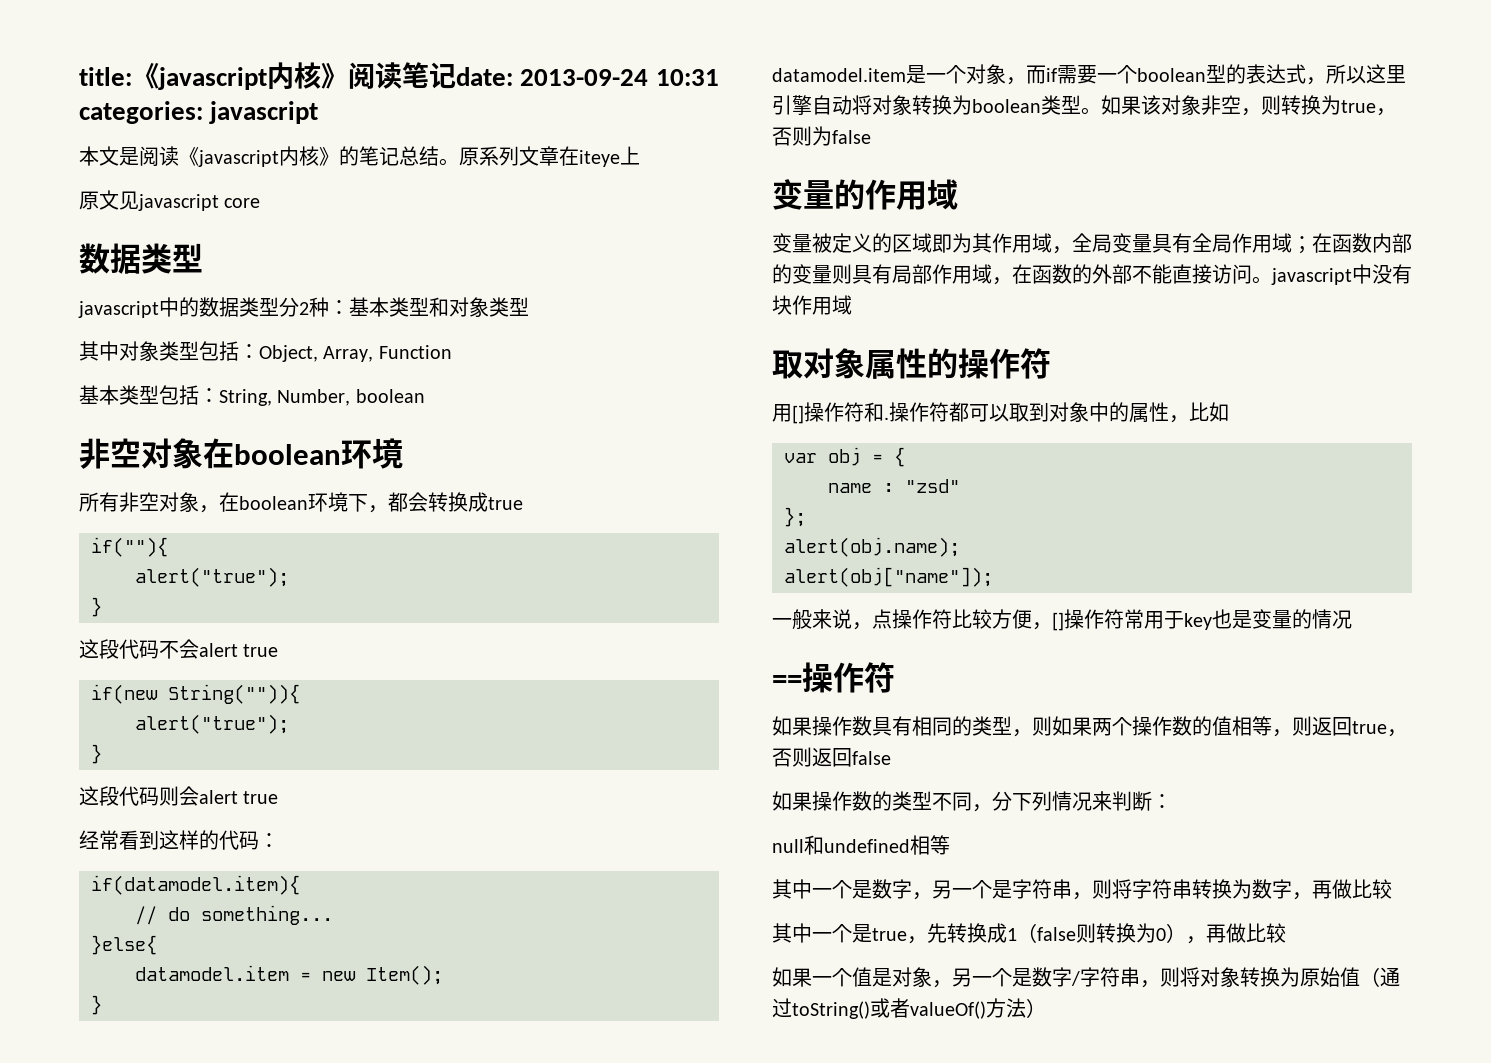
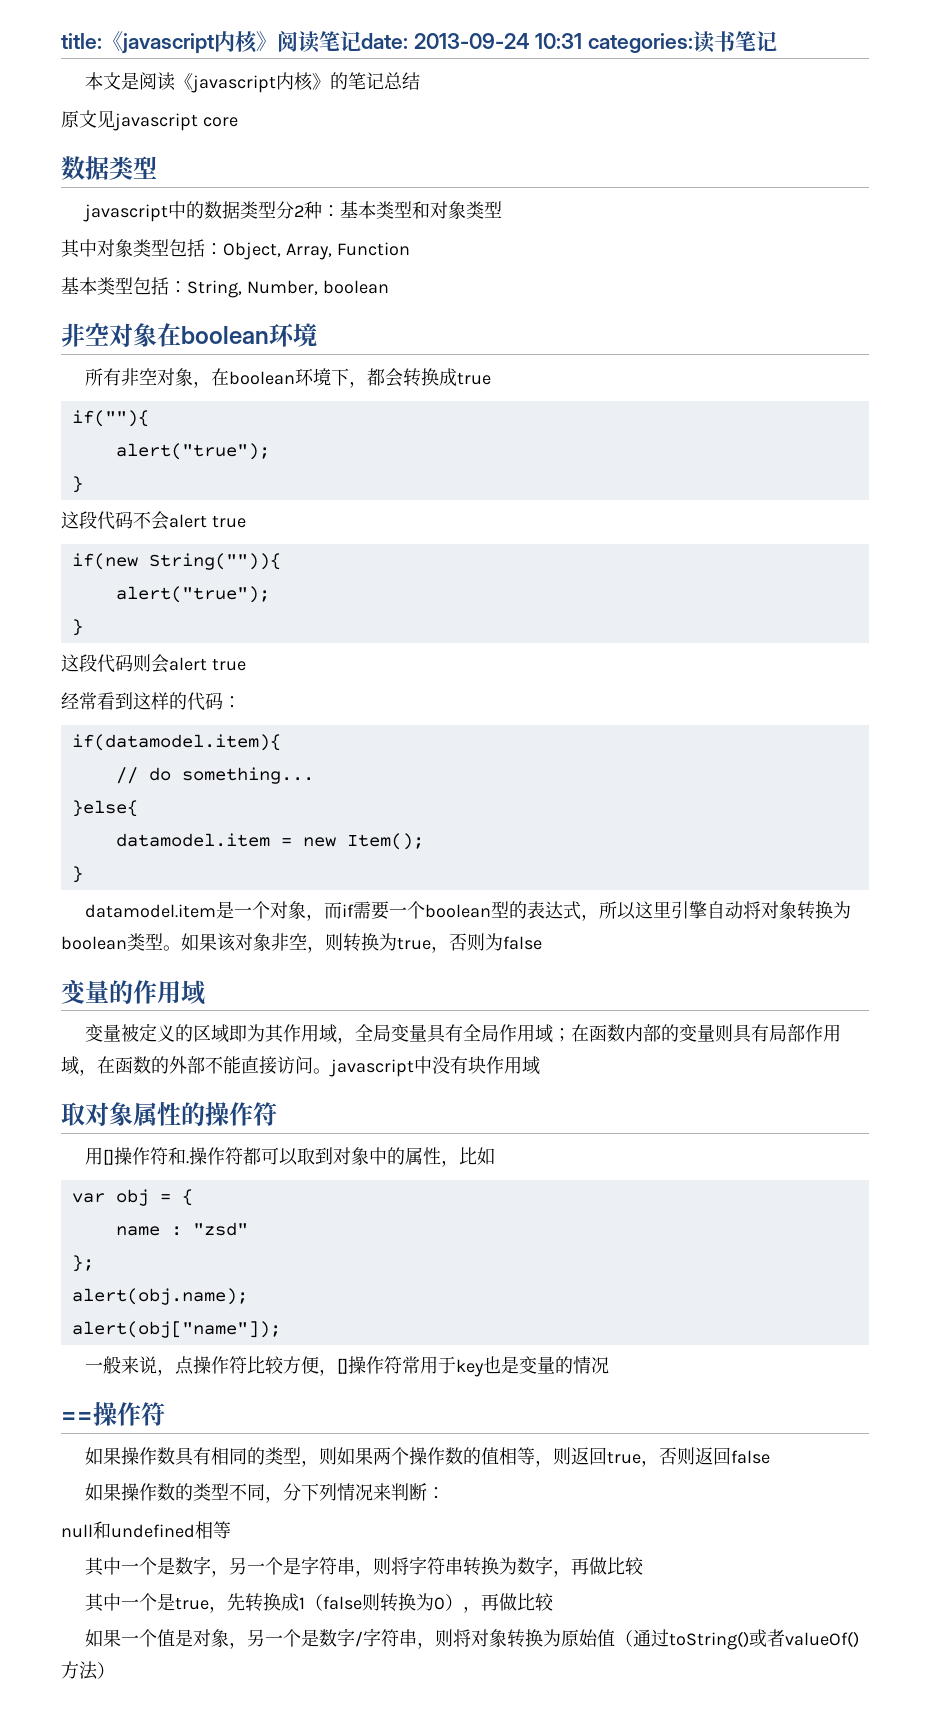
- title:《javascript内核》阅读笔记date: 2013-09-24 10:31 categories: javascript
+ title:《javascript内核》阅读笔记date: 2013-09-24 10:31 categories:读书笔记
- 本文是阅读《javascript内核》的笔记总结。原系列文章在iteye上
+ 本文是阅读《javascript内核》的笔记总结

